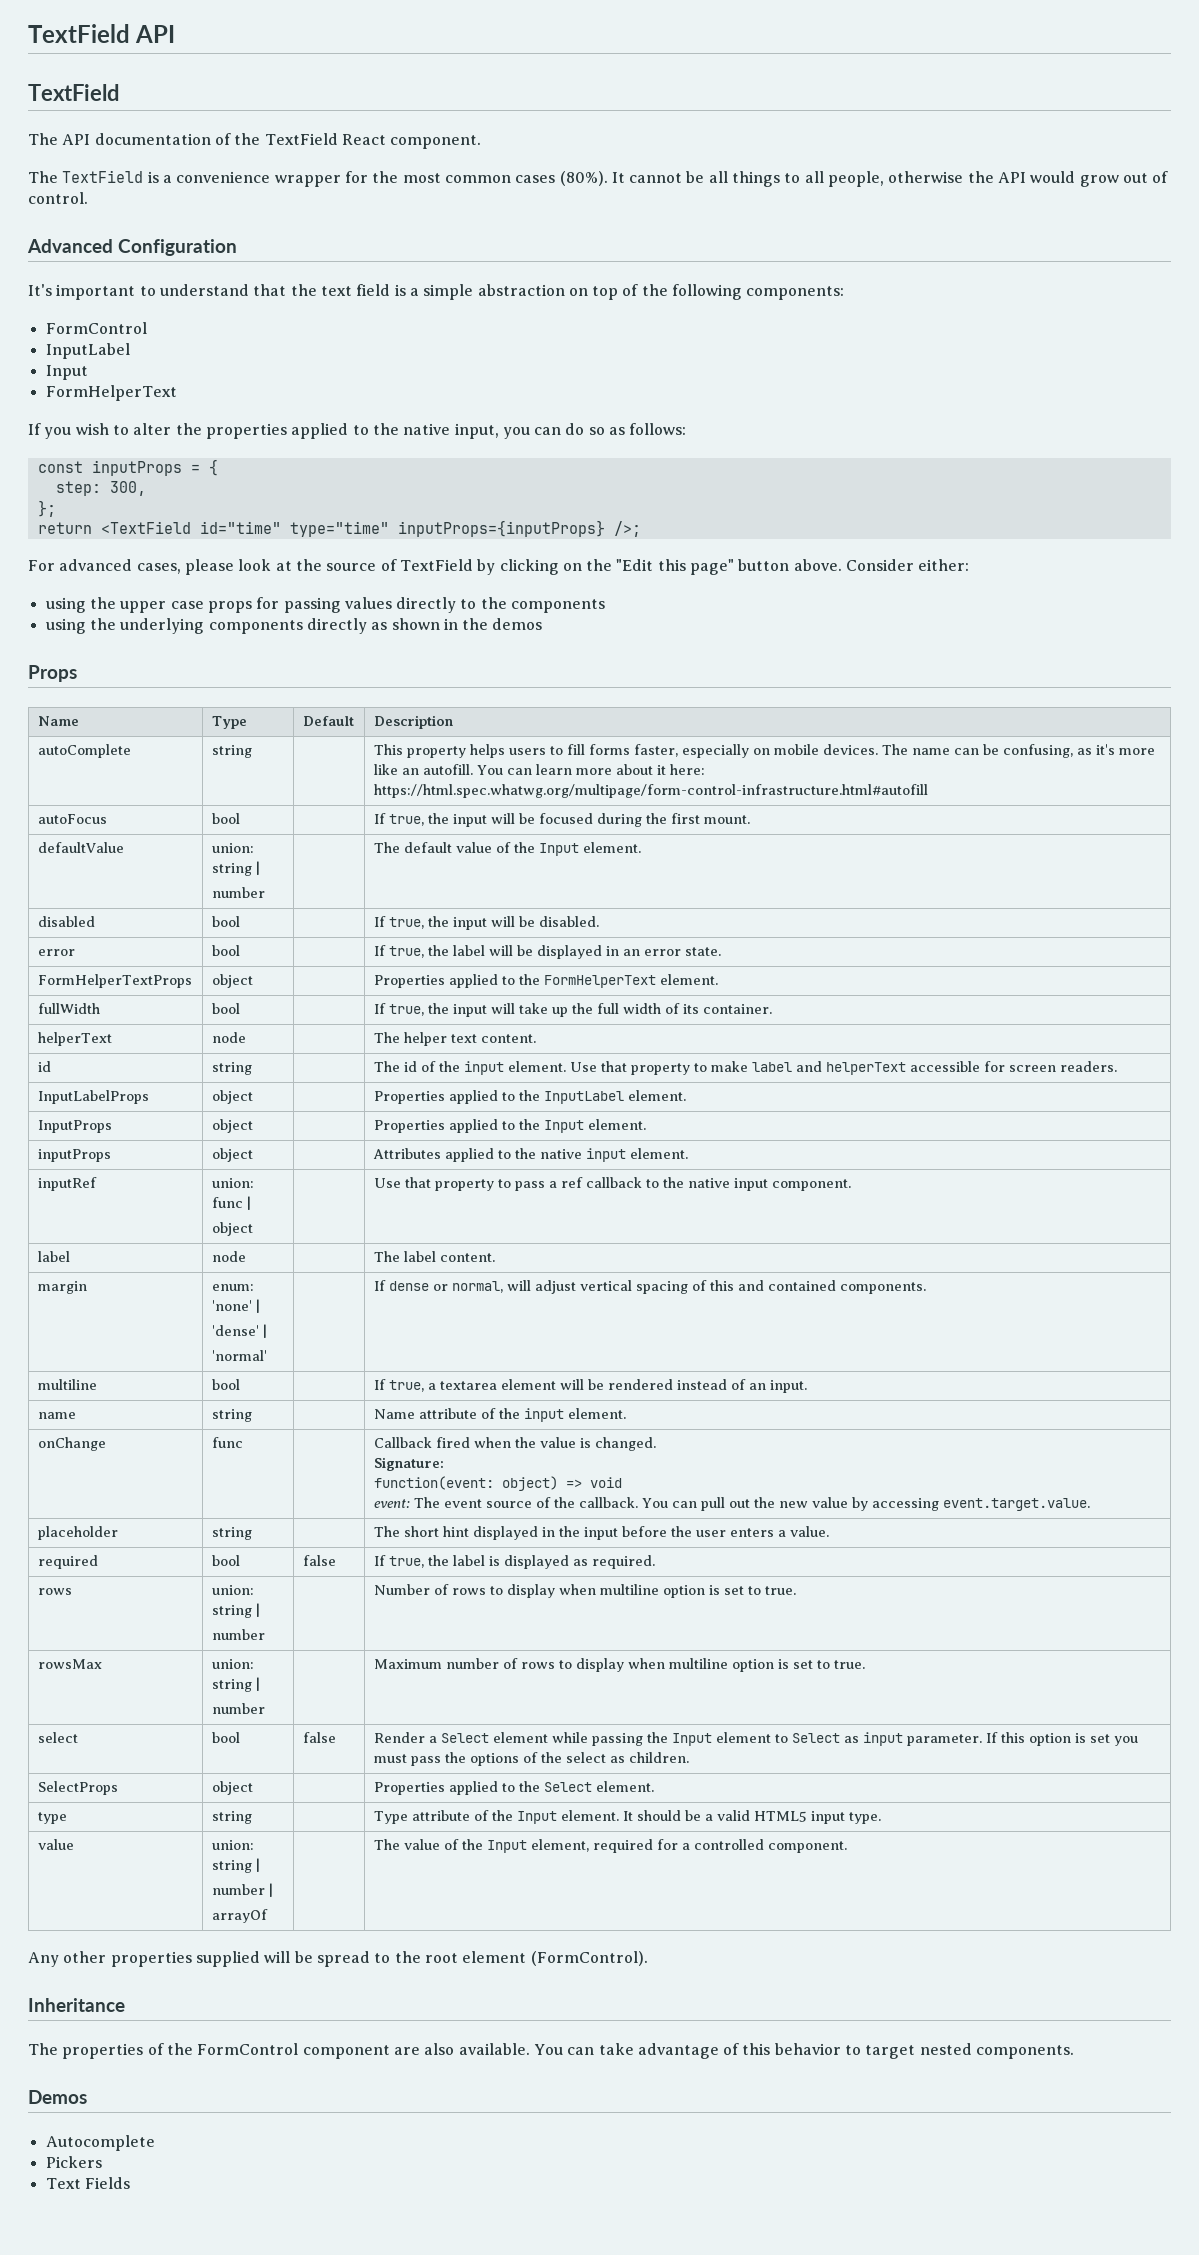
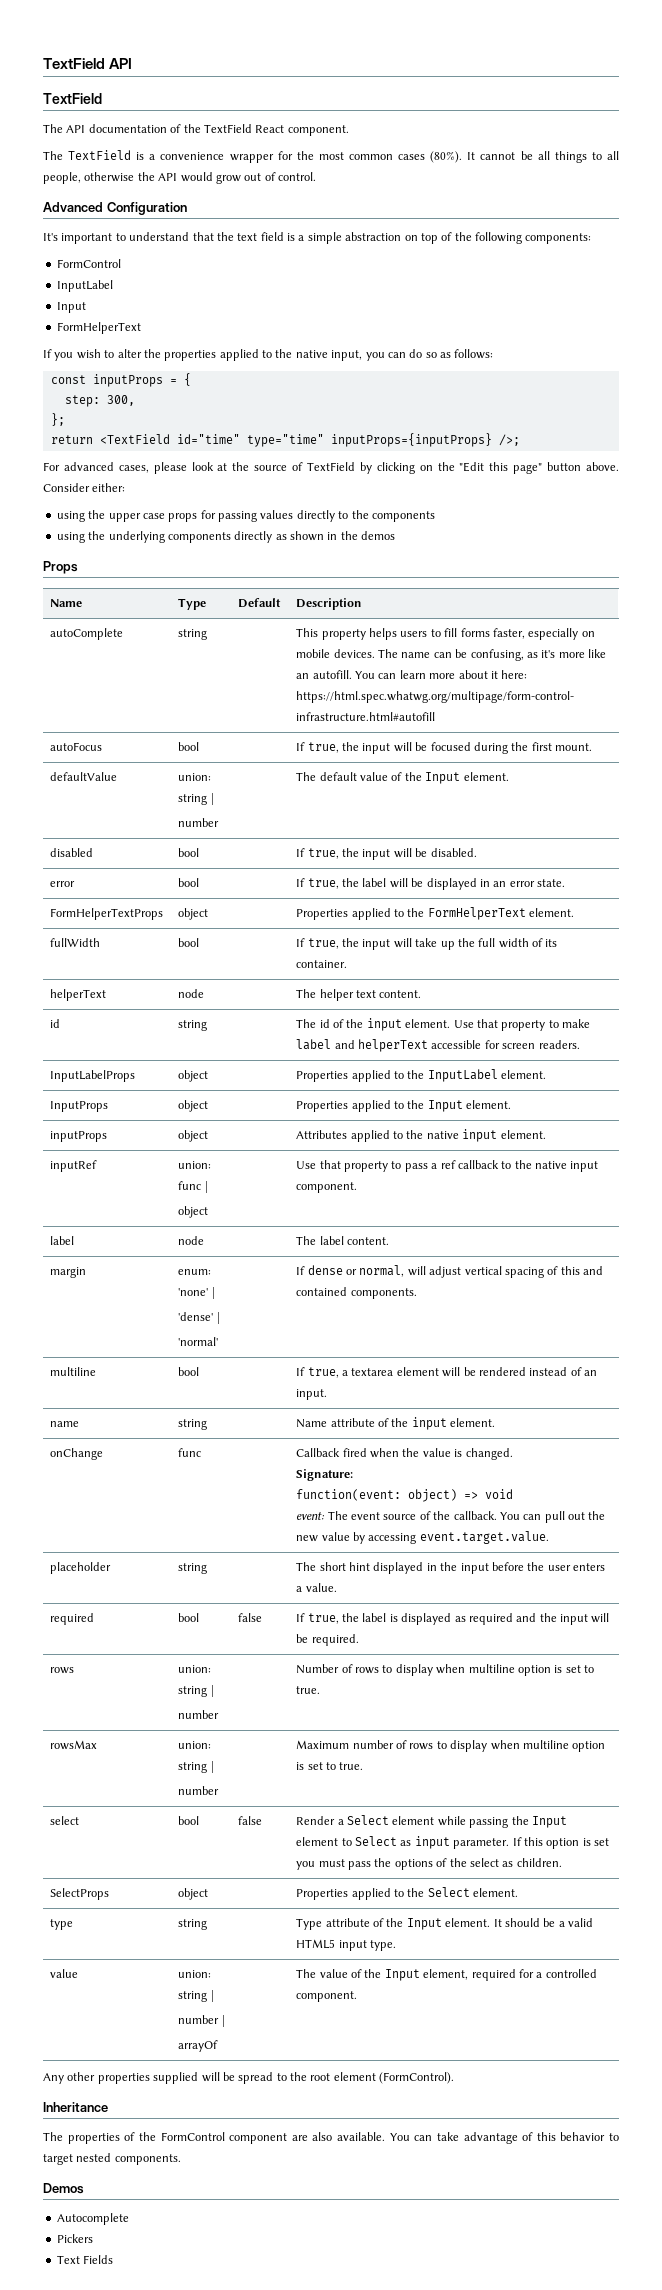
- required | bool | false | If true, the label is displayed as required.
+ required | bool | false | If true, the label is displayed as required and the input will be required.

